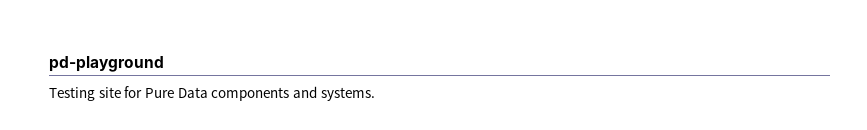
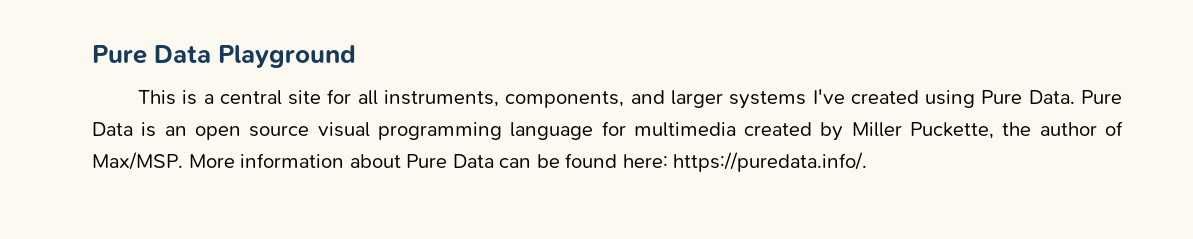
- pd-playground
- Testing site for Pure Data components and systems.
+ Pure Data Playground
+ This is a central site for all instruments, components, and larger systems I've created using Pure Data. Pure Data is an open source visual programming language for multimedia created by Miller Puckette, the author of Max/MSP. More information about Pure Data can be found here: https://puredata.info/.

